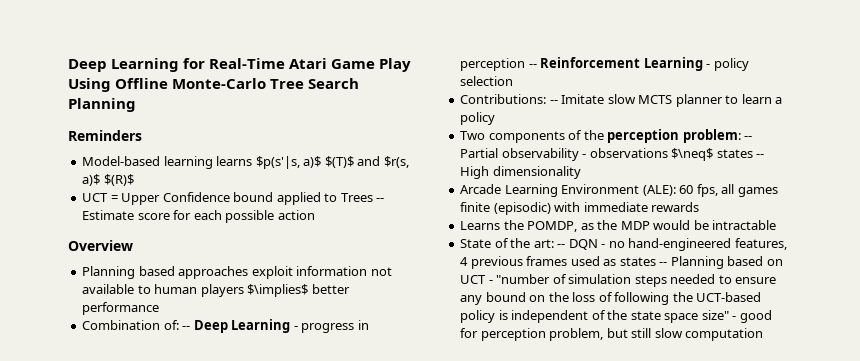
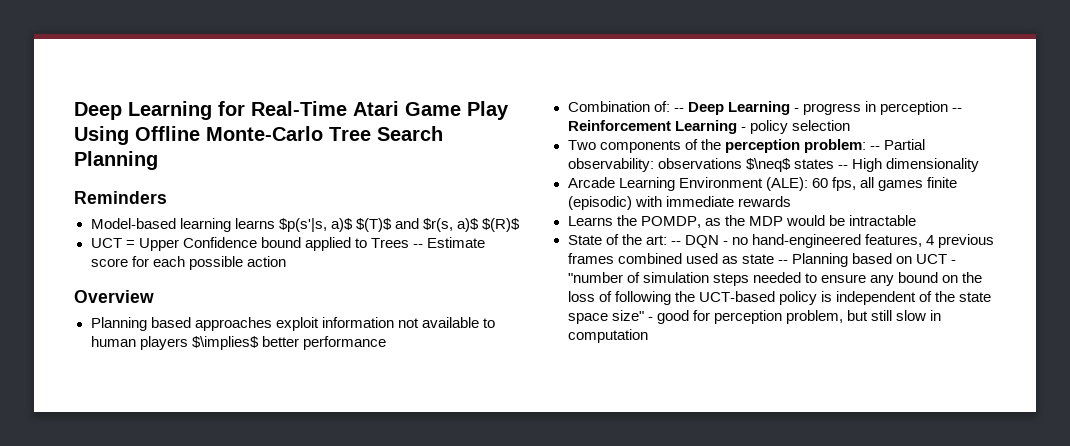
- Contributions: -- Imitate slow MCTS planner to learn a policy
- Two components of the perception problem: -- Partial observability - observations $\neq$ states -- High dimensionality
+ Two components of the perception problem: -- Partial observability: observations $\neq$ states -- High dimensionality
- State of the art: -- DQN - no hand-engineered features, 4 previous frames used as states -- Planning based on UCT - "number of simulation steps needed to ensure any bound on the loss of following the UCT-based policy is independent of the state space size" - good for perception problem, but still slow computation
+ State of the art: -- DQN - no hand-engineered features, 4 previous frames combined used as state -- Planning based on UCT - "number of simulation steps needed to ensure any bound on the loss of following the UCT-based policy is independent of the state space size" - good for perception problem, but still slow in computation

